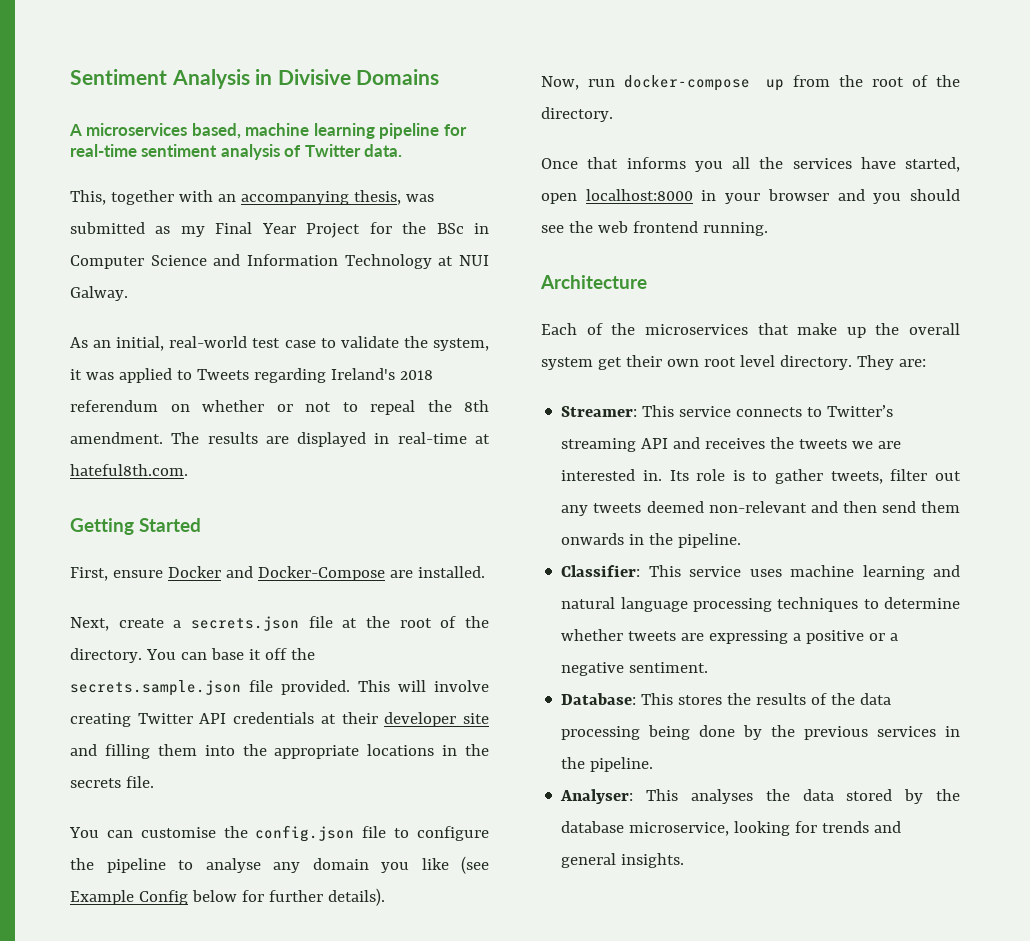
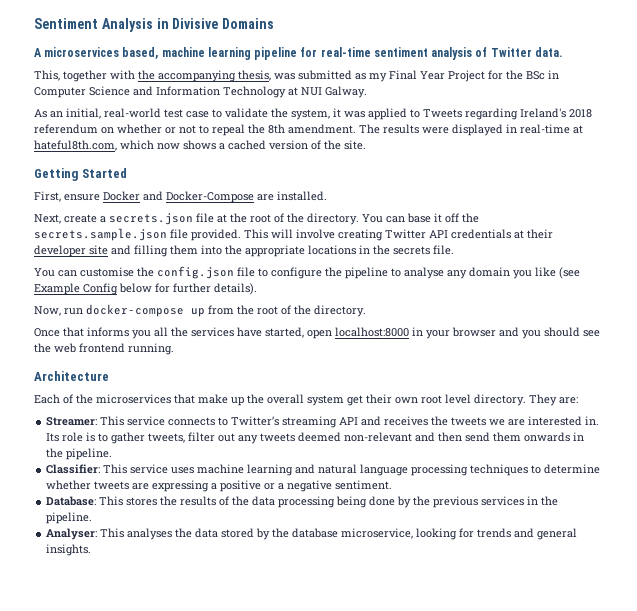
- This, together with an accompanying thesis, was submitted as my Final Year Project for the BSc in Computer Science and Information Technology at NUI Galway.
+ This, together with the accompanying thesis, was submitted as my Final Year Project for the BSc in Computer Science and Information Technology at NUI Galway.
- The results are displayed in real-time at hateful8th.com.
+ The results were displayed in real-time at hateful8th.com, which now shows a cached version of the site.

